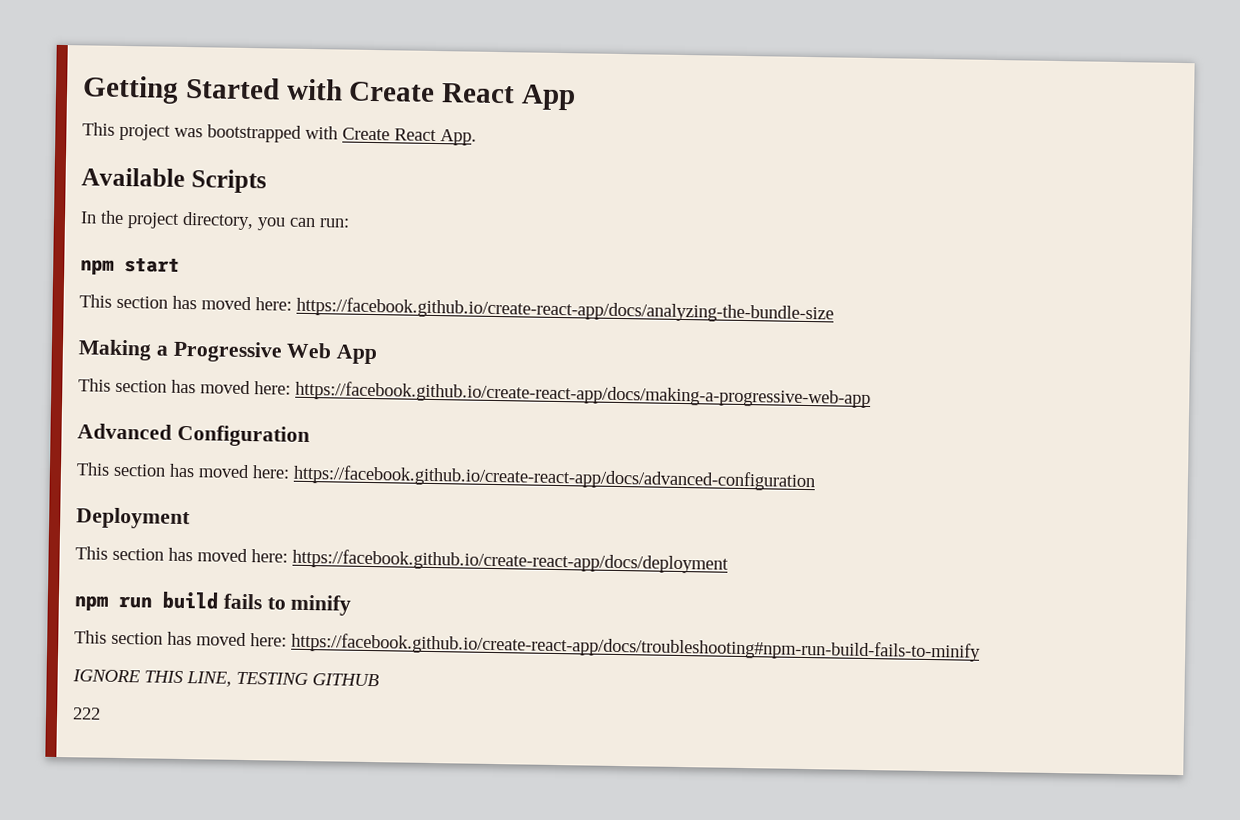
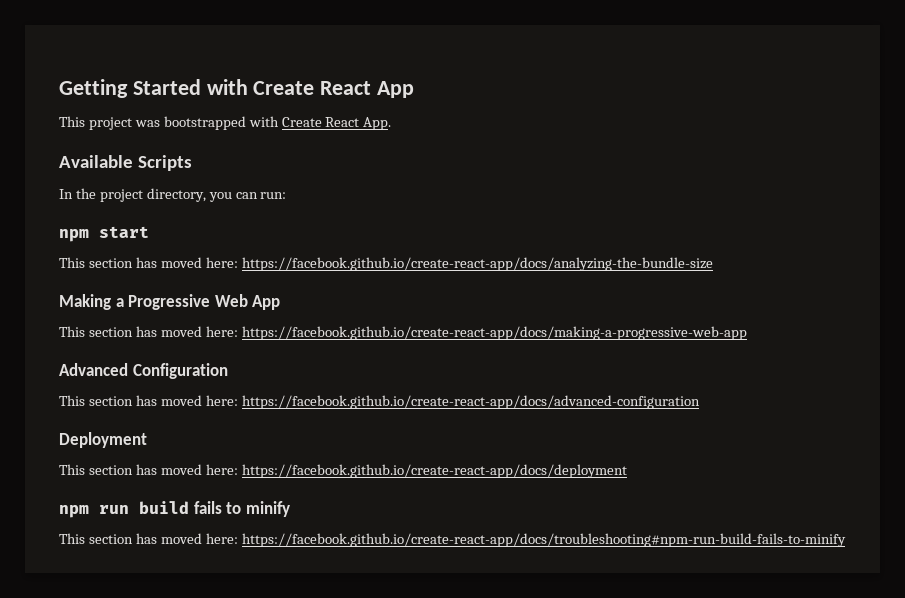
- IGNORE THIS LINE, TESTING GITHUB
- 222

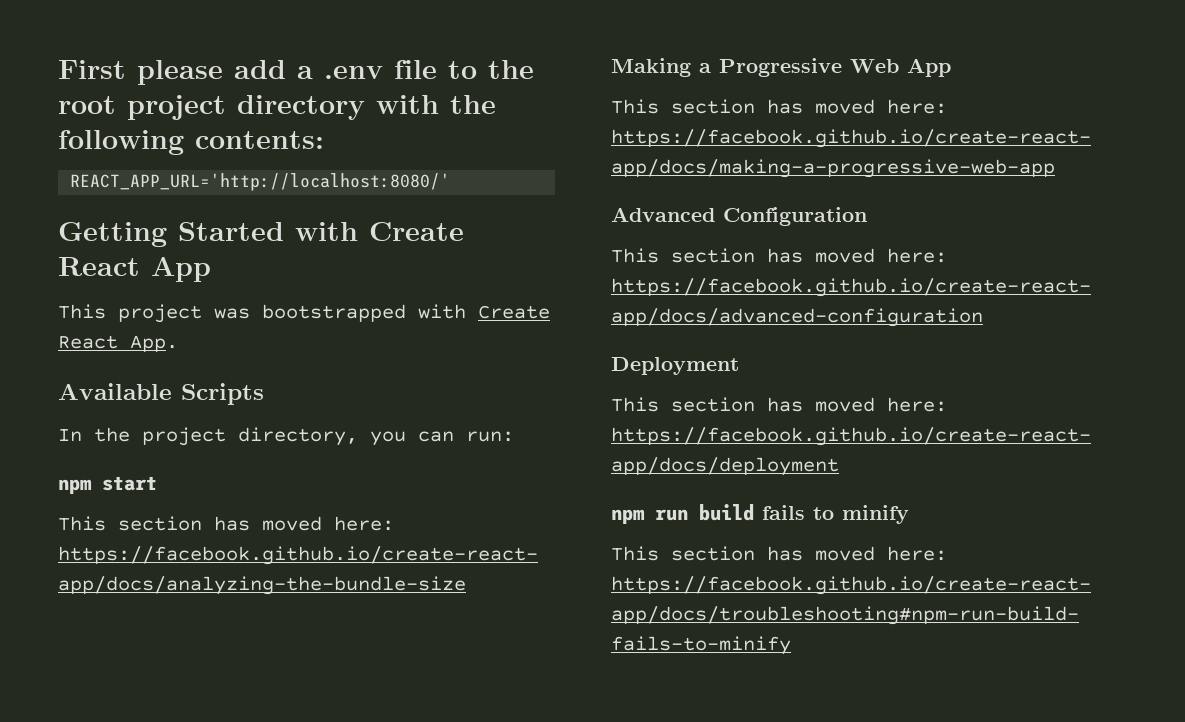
+ First please add a .env file to the root project directory with the following contents:
+ REACT_APP_URL='http://localhost:8080/'

